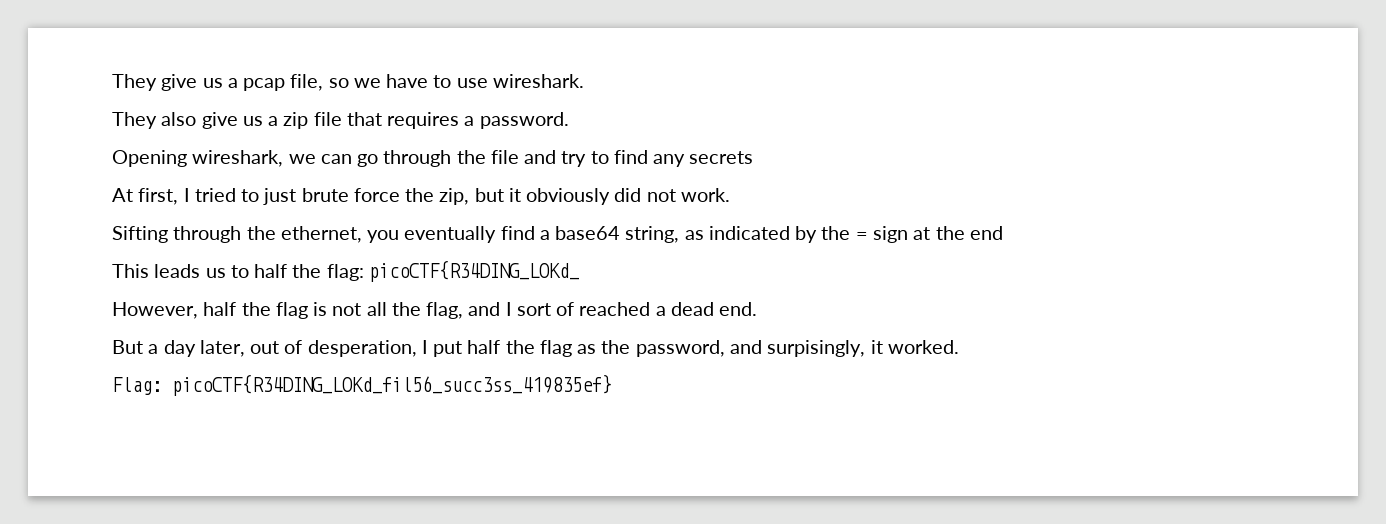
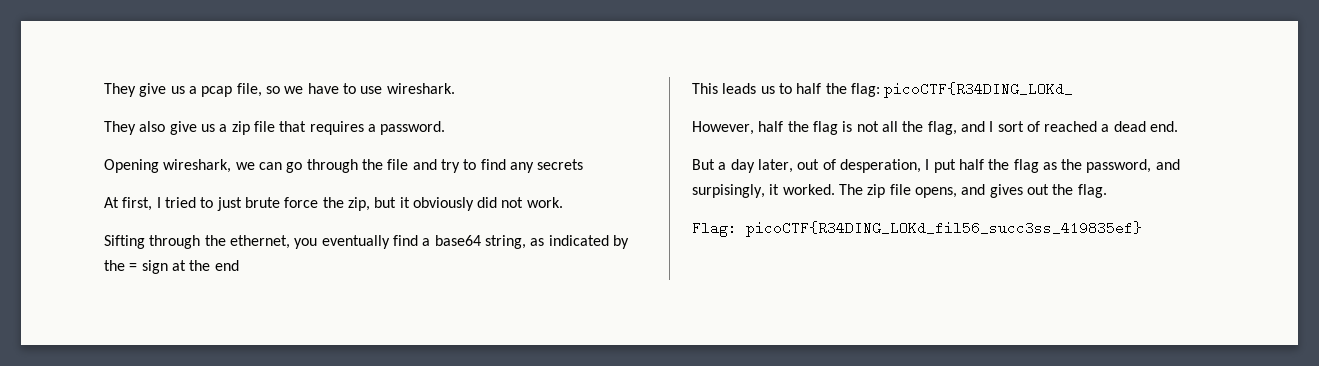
+ The zip file opens, and gives out the flag.

